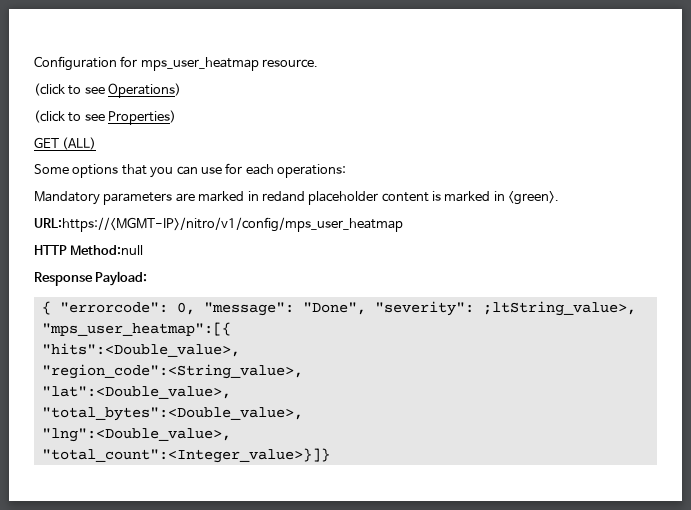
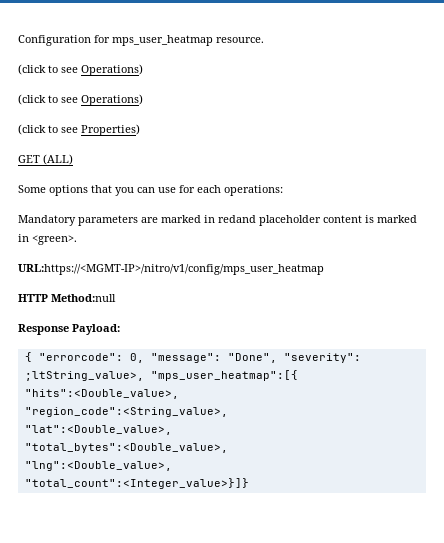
  Configuration for mps_user_heatmap resource.
+ (click to see Operations)

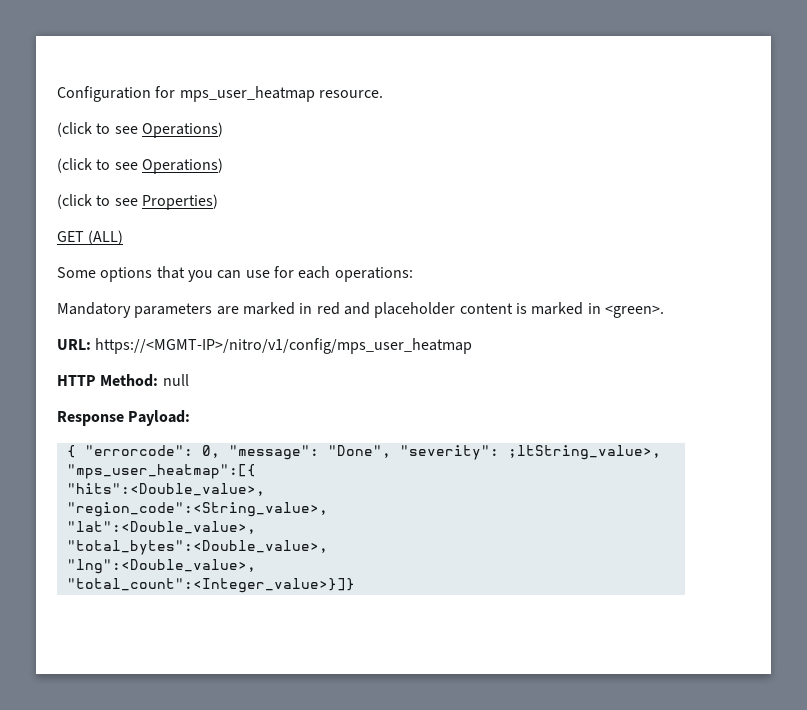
- Mandatory parameters are marked in redand placeholder content is marked in <green>.
+ Mandatory parameters are marked in red and placeholder content is marked in <green>.
- URL:https://<MGMT-IP>/nitro/v1/config/mps_user_heatmap
+ URL: https://<MGMT-IP>/nitro/v1/config/mps_user_heatmap
- HTTP Method:null
+ HTTP Method: null

